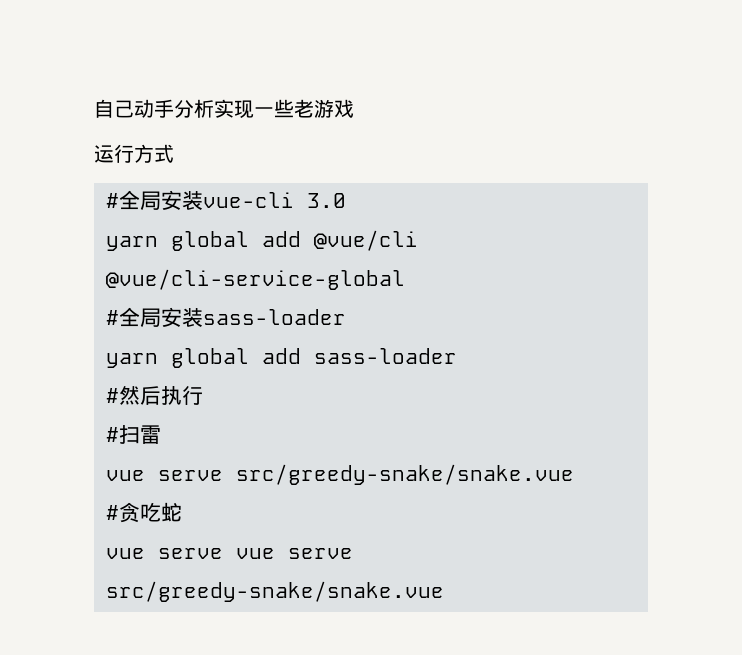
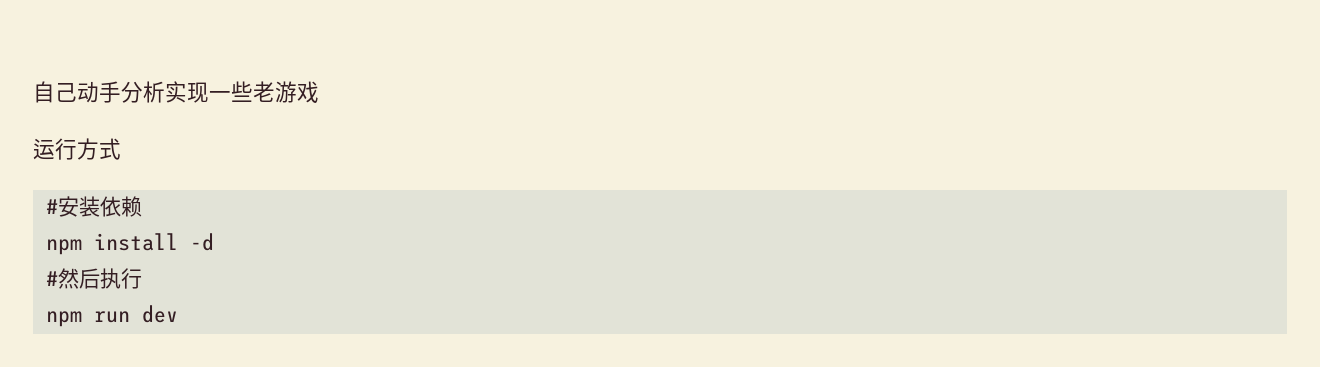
- #全局安装vue-cli 3.0
- yarn global add @vue/cli @vue/cli-service-global
- #全局安装sass-loader
- yarn global add sass-loader
+ #安装依赖
+ npm install -d
  #然后执行
- #扫雷
- vue serve src/greedy-snake/snake.vue
- #贪吃蛇
- vue serve vue serve src/greedy-snake/snake.vue
+ npm run dev

